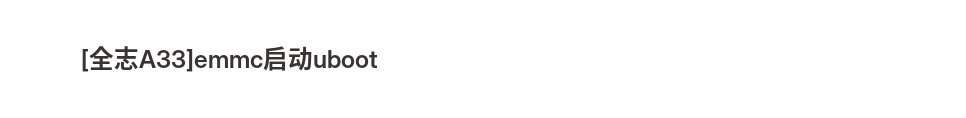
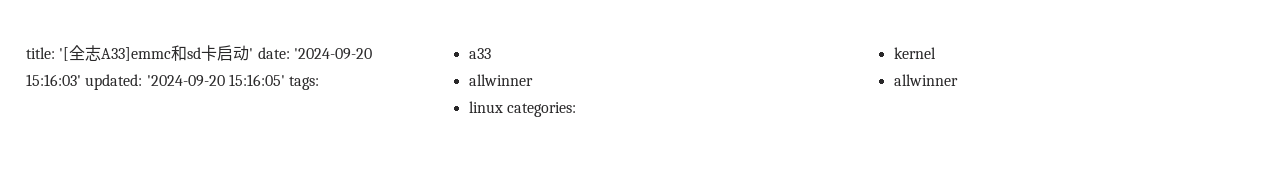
- [全志A33]emmc启动uboot
+ title: '[全志A33]emmc和sd卡启动' date: '2024-09-20 15:16:03' updated: '2024-09-20 15:16:05' tags:
+ a33
+ allwinner
+ linux categories:
+ kernel
+ allwinner

